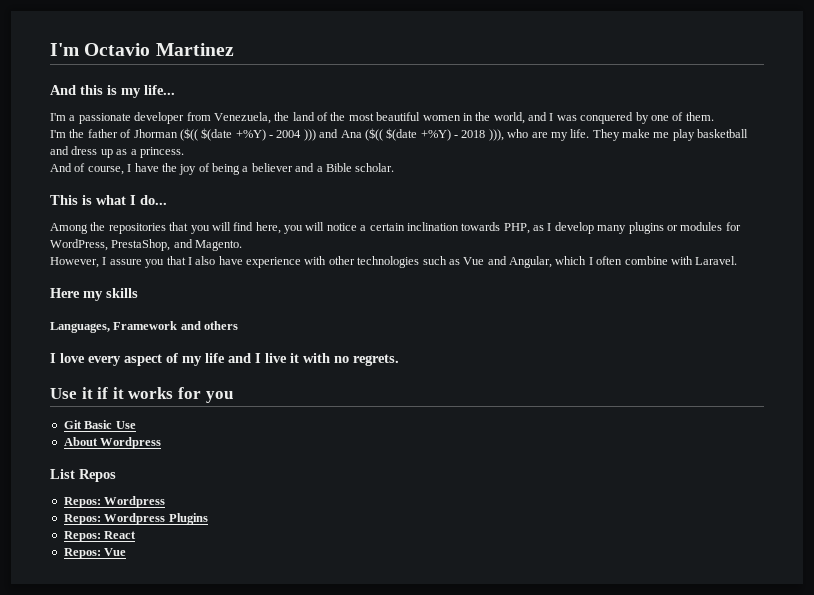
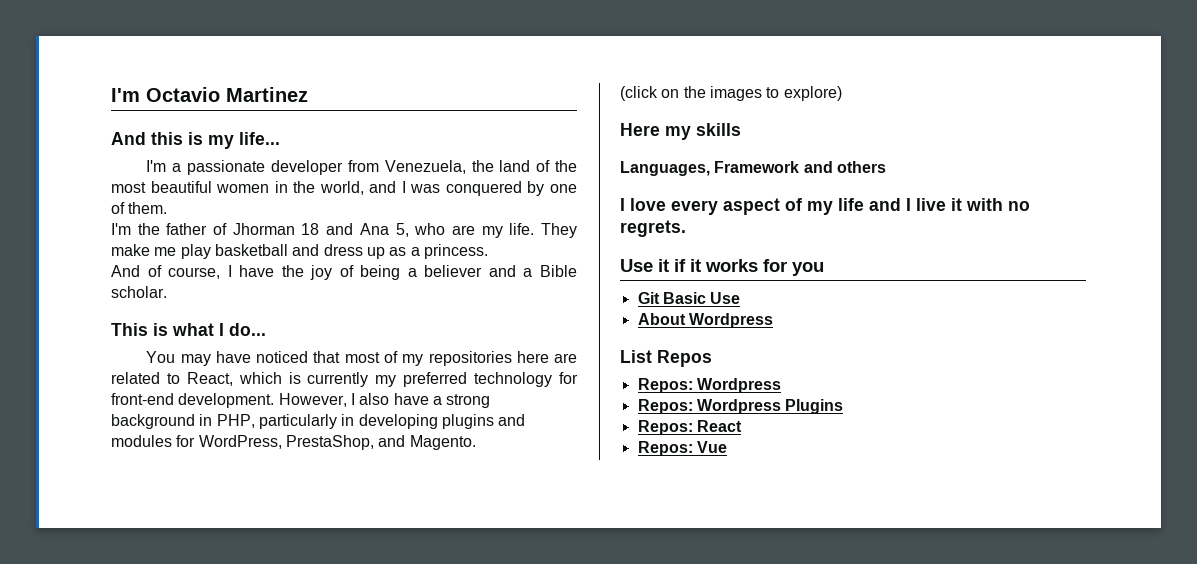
- I'm the father of Jhorman ($(( $(date +%Y) - 2004 ))) and Ana ($(( $(date +%Y) - 2018 ))), who are my life.
+ I'm the father of Jhorman 18 and Ana 5, who are my life.
- Among the repositories that you will find here, you will notice a certain inclination towards PHP, as I develop many plugins or modules for WordPress, PrestaShop, and Magento.
+ You may have noticed that most of my repositories here are related to React, which is currently my preferred technology for front-end development. However, I also have a strong background in PHP, particularly in developing plugins and modules for WordPress, PrestaShop, and Magento.
- However, I assure you that I also have experience with other technologies such as Vue and Angular, which I often combine with Laravel.
+ (click on the images to explore)

